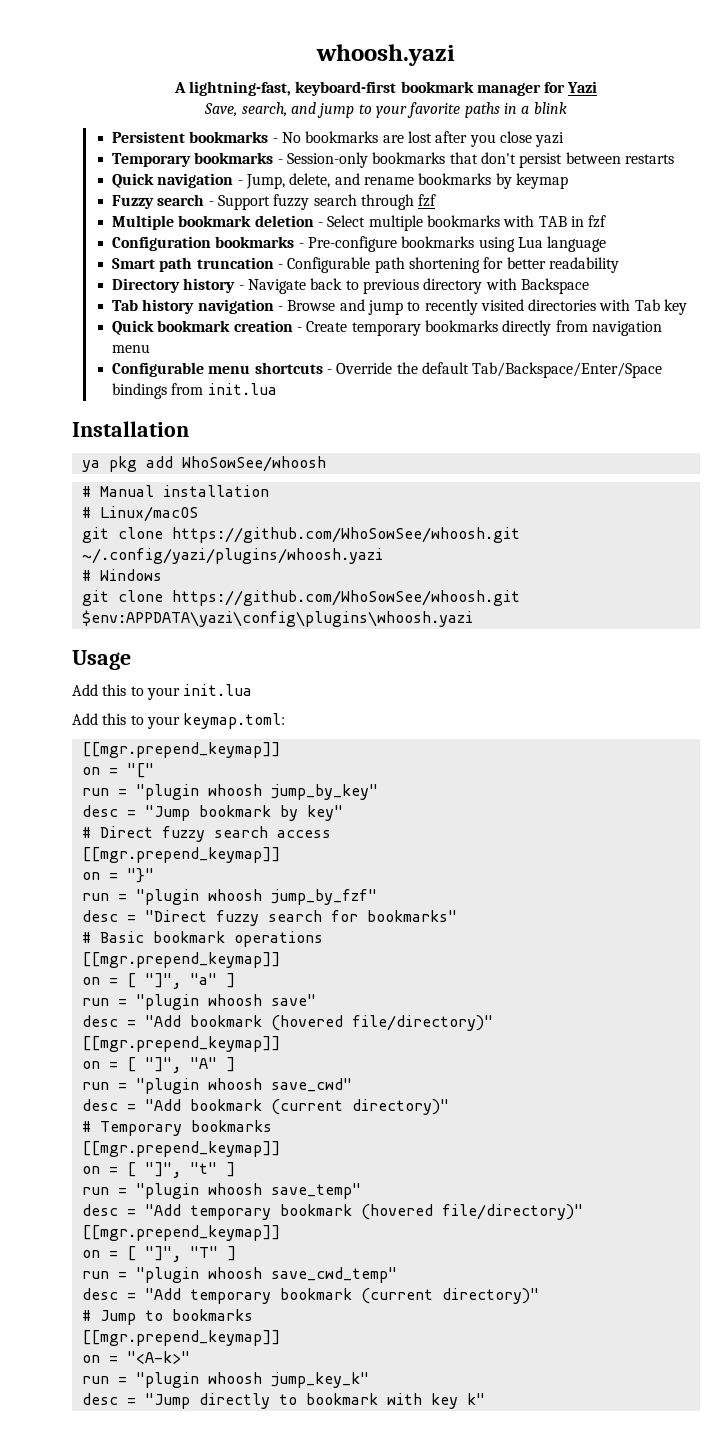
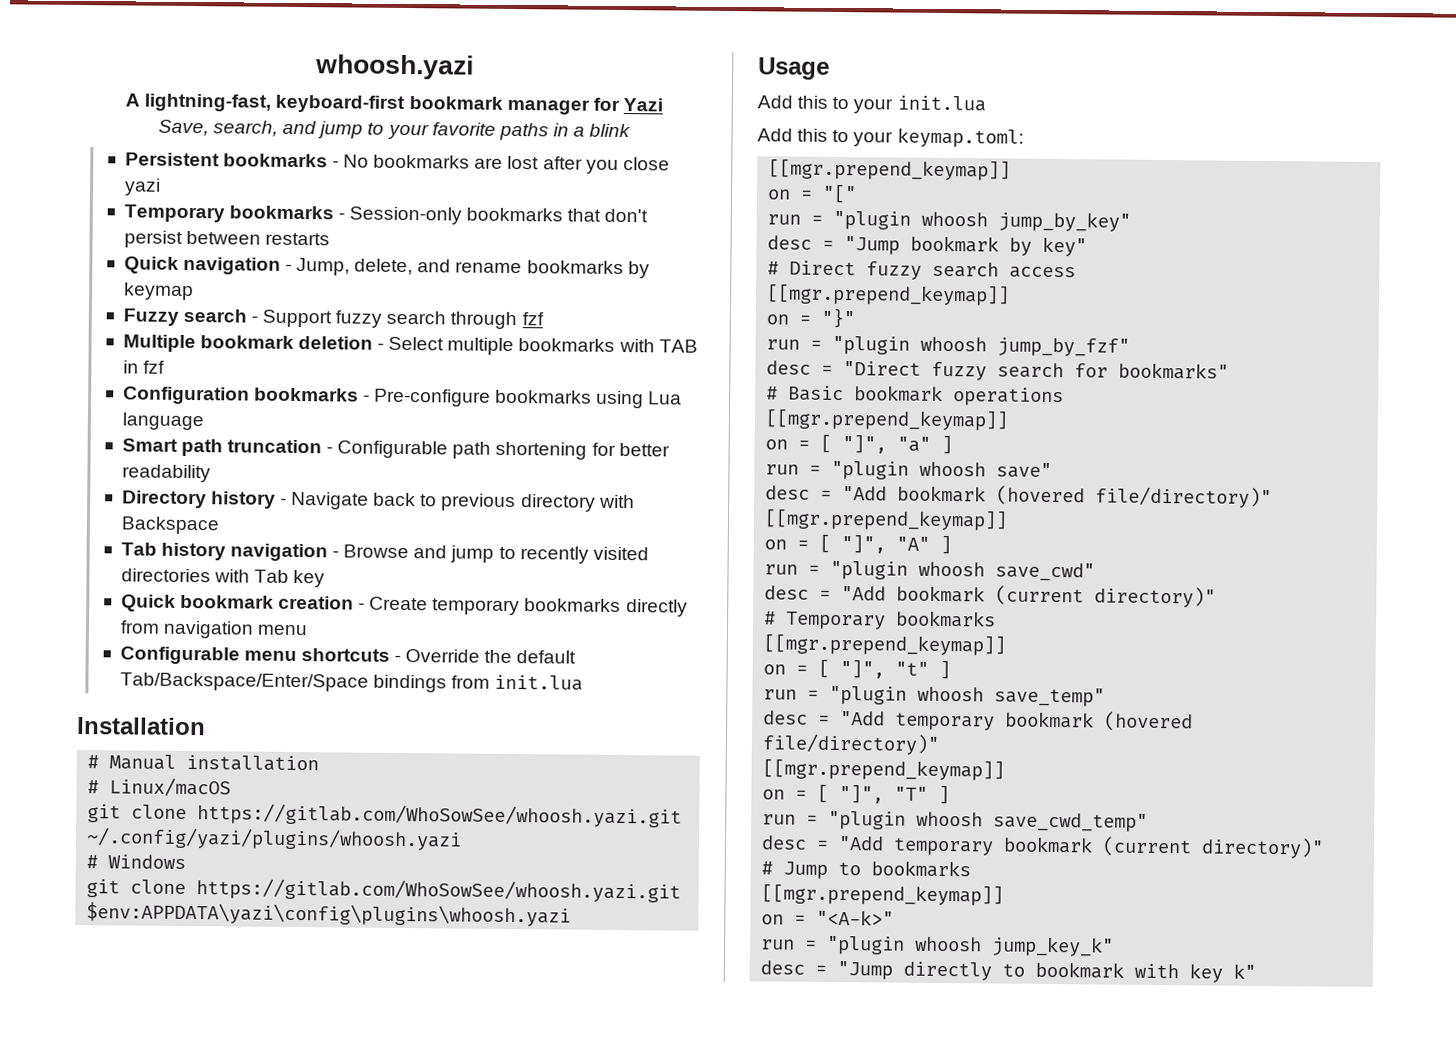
- ya pkg add WhoSowSee/whoosh
- git clone https://github.com/WhoSowSee/whoosh.git ~/.config/yazi/plugins/whoosh.yazi
+ git clone https://gitlab.com/WhoSowSee/whoosh.yazi.git ~/.config/yazi/plugins/whoosh.yazi
- git clone https://github.com/WhoSowSee/whoosh.git $env:APPDATA\yazi\config\plugins\whoosh.yazi
+ git clone https://gitlab.com/WhoSowSee/whoosh.yazi.git $env:APPDATA\yazi\config\plugins\whoosh.yazi

